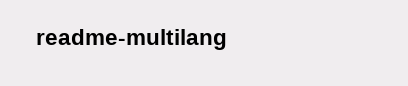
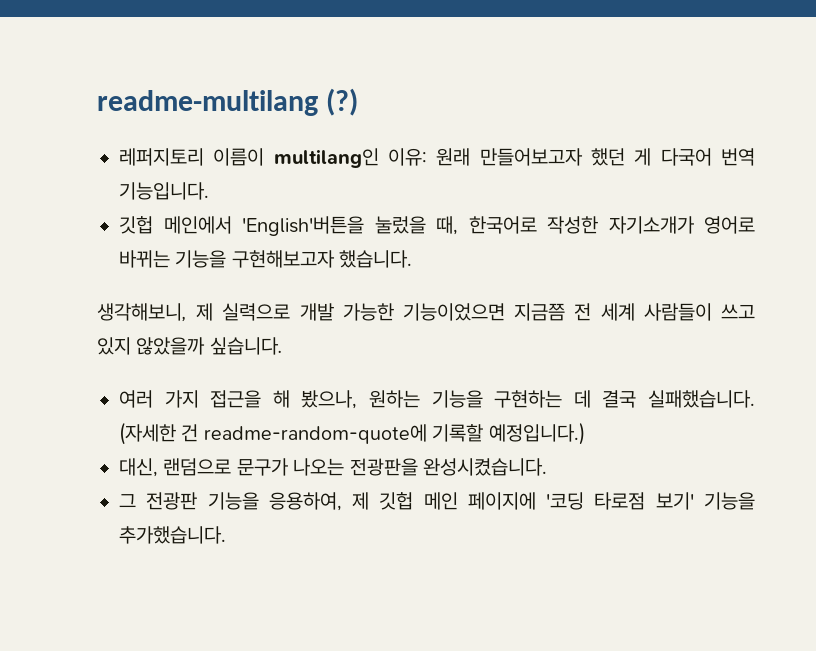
- readme-multilang
+ readme-multilang (?)
+ 레퍼지토리 이름이 multilang인 이유: 원래 만들어보고자 했던 게 다국어 번역 기능입니다.
+ 깃헙 메인에서 'English'버튼을 눌렀을 때, 한국어로 작성한 자기소개가 영어로 바뀌는 기능을 구현해보고자 했습니다.
+ 생각해보니, 제 실력으로 개발 가능한 기능이었으면 지금쯤 전 세계 사람들이 쓰고 있지 않았을까 싶습니다.
+ 여러 가지 접근을 해 봤으나, 원하는 기능을 구현하는 데 결국 실패했습니다. (자세한 건 readme-random-quote에 기록할 예정입니다.)
+ 대신, 랜덤으로 문구가 나오는 전광판을 완성시켰습니다.
+ 그 전광판 기능을 응용하여, 제 깃헙 메인 페이지에 '코딩 타로점 보기' 기능을 추가했습니다.

